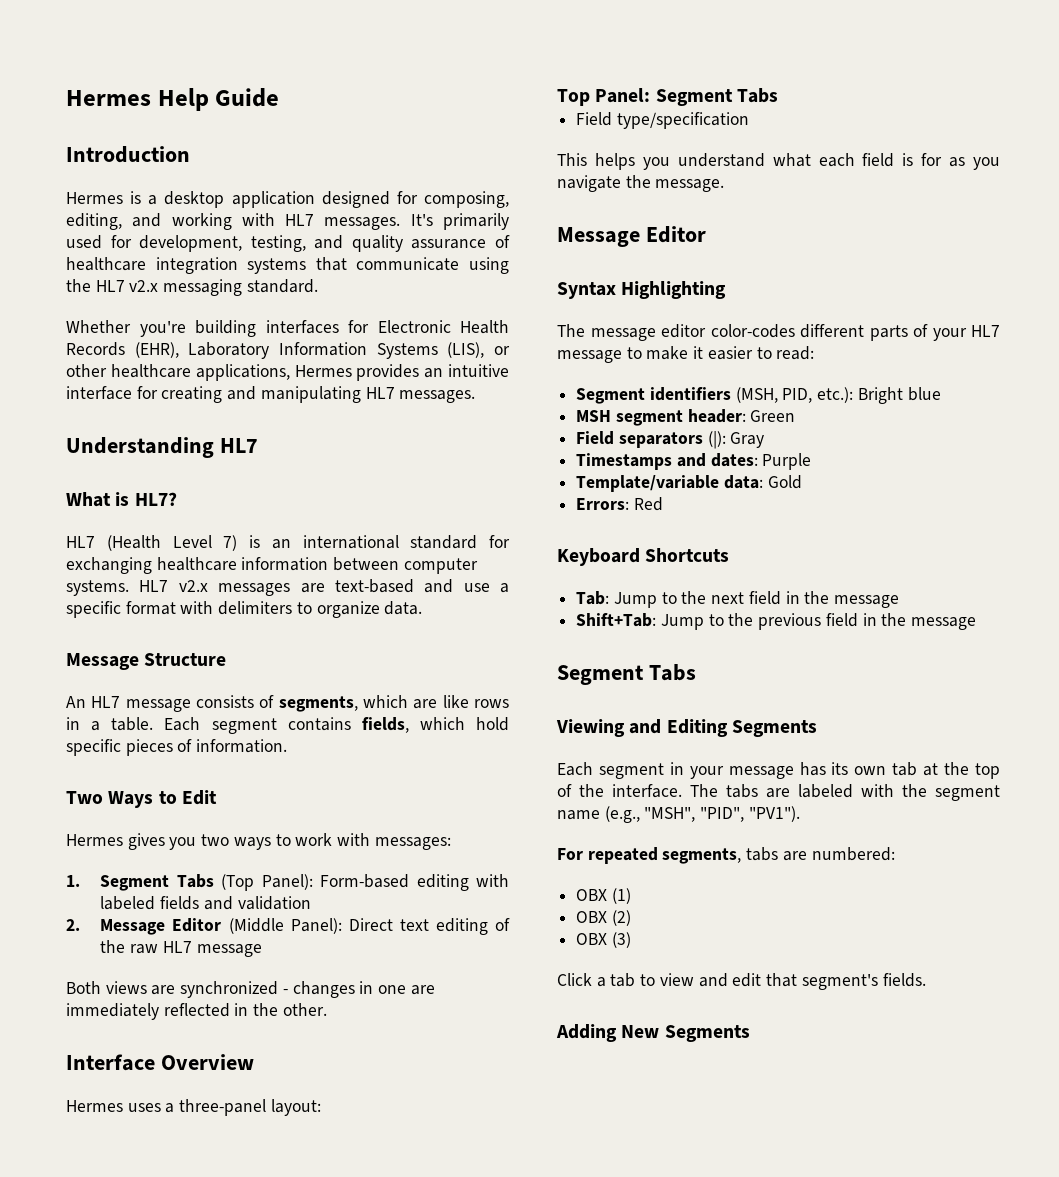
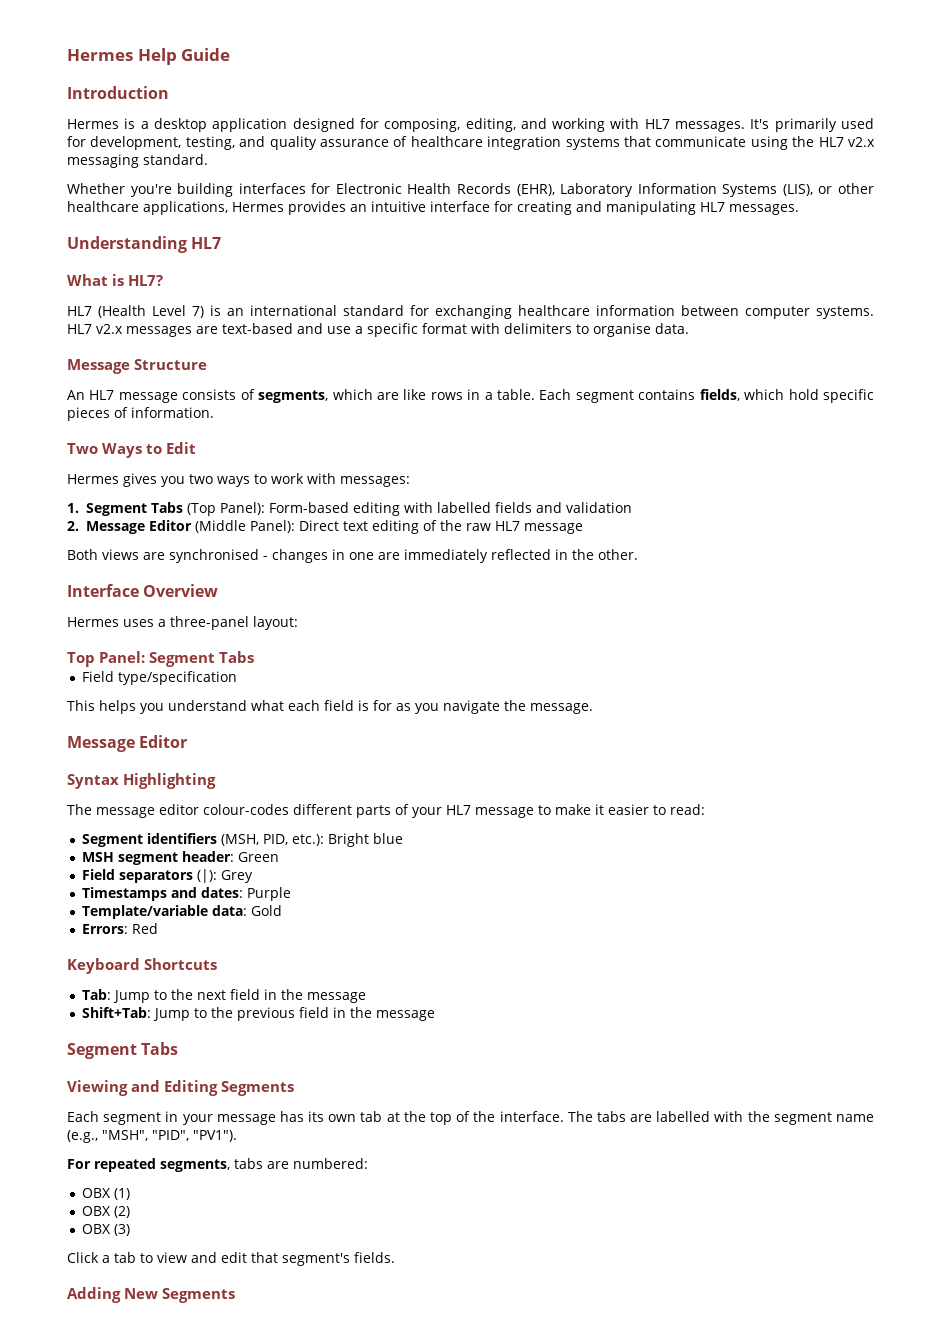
- HL7 v2.x messages are text-based and use a specific format with delimiters to organize data.
+ HL7 v2.x messages are text-based and use a specific format with delimiters to organise data.
- 1. Segment Tabs (Top Panel): Form-based editing with labeled fields and validation
+ 1. Segment Tabs (Top Panel): Form-based editing with labelled fields and validation
- Both views are synchronized - changes in one are immediately reflected in the other.
+ Both views are synchronised - changes in one are immediately reflected in the other.
- The message editor color-codes different parts of your HL7 message to make it easier to read:
+ The message editor colour-codes different parts of your HL7 message to make it easier to read:
- Field separators (|): Gray
+ Field separators (|): Grey
- The tabs are labeled with the segment name (e.g., "MSH", "PID", "PV1").
+ The tabs are labelled with the segment name (e.g., "MSH", "PID", "PV1").

